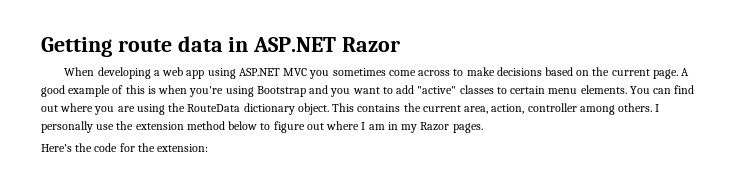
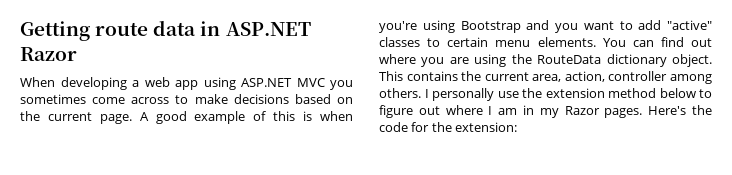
- I personally use the extension method below to figure out where I am in my Razor pages.
- Here's the code for the extension:
+ I personally use the extension method below to figure out where I am in my Razor pages. Here's the code for the extension:

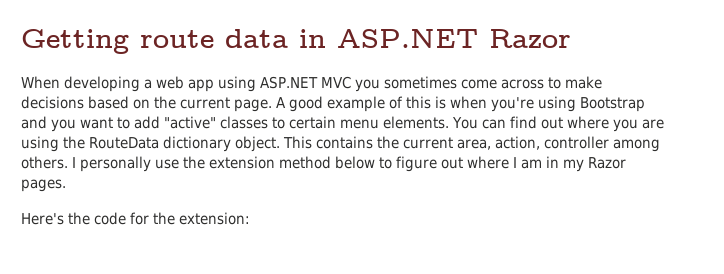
- I personally use the extension method below to figure out where I am in my Razor pages. Here's the code for the extension:
+ I personally use the extension method below to figure out where I am in my Razor pages.
+ Here's the code for the extension:

